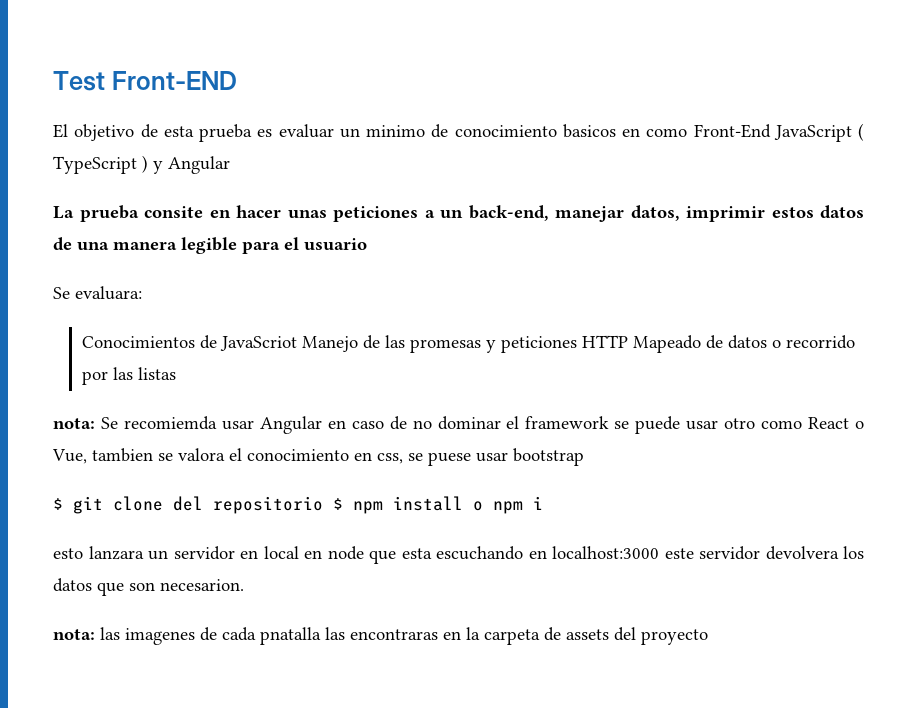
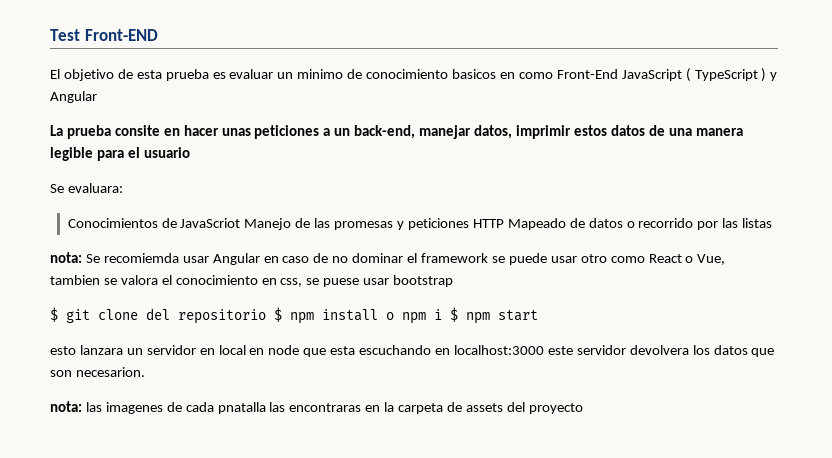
- $ git clone del repositorio $ npm install o npm i
+ $ git clone del repositorio $ npm install o npm i $ npm start

